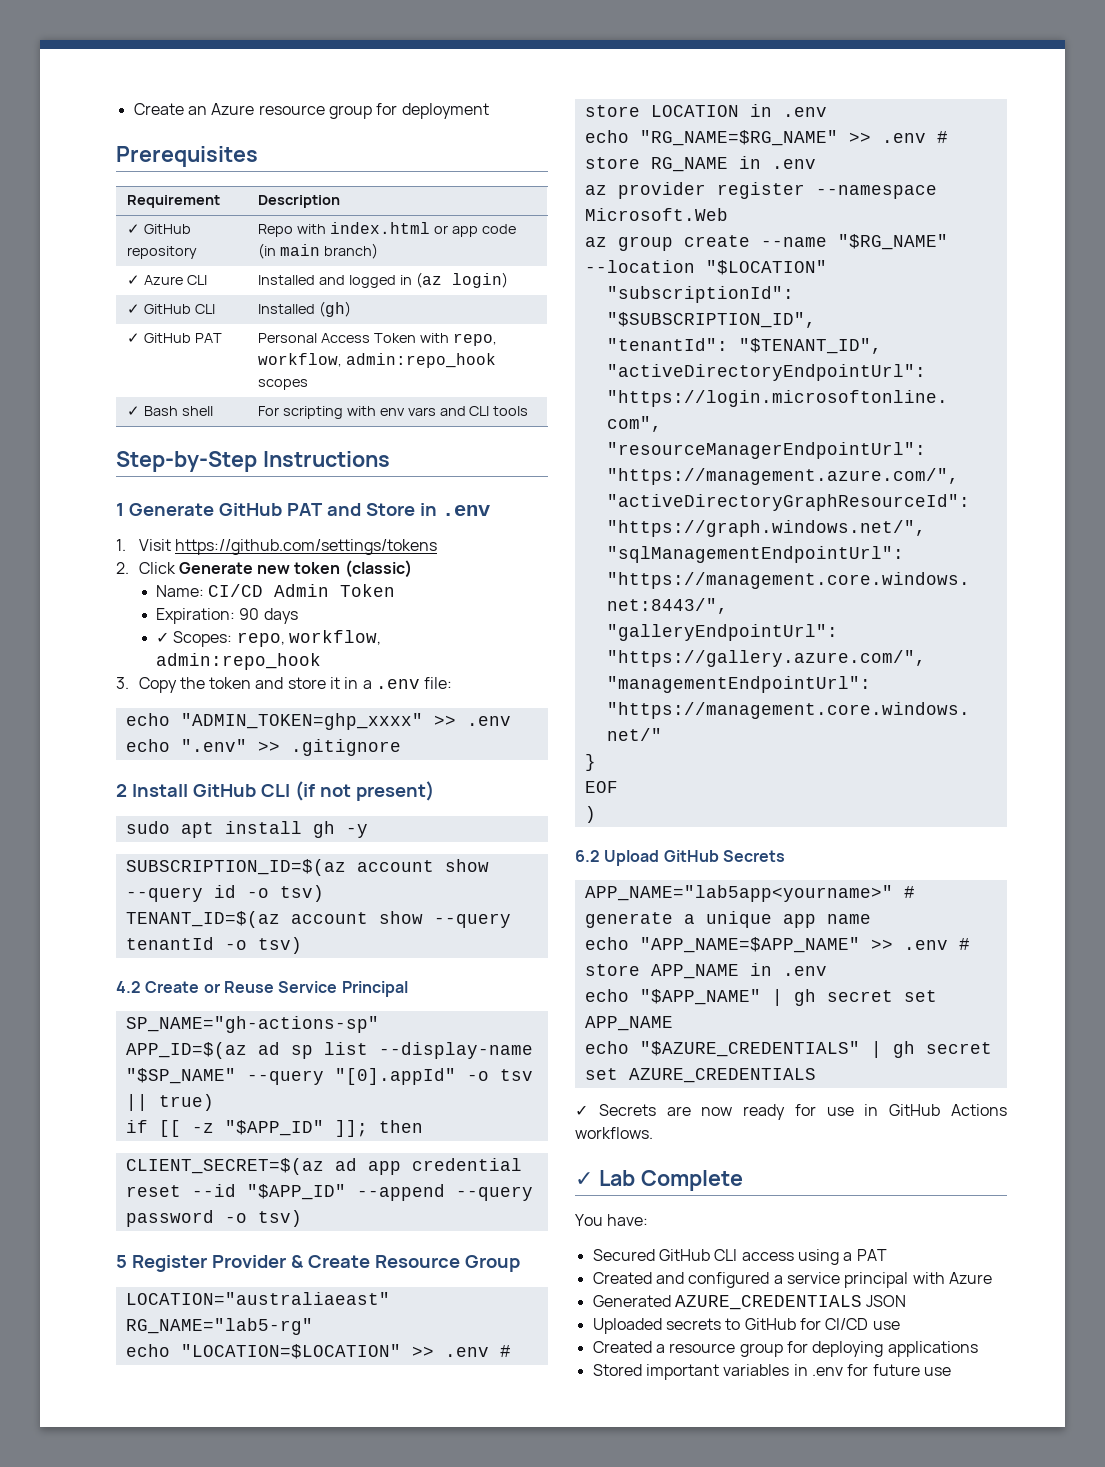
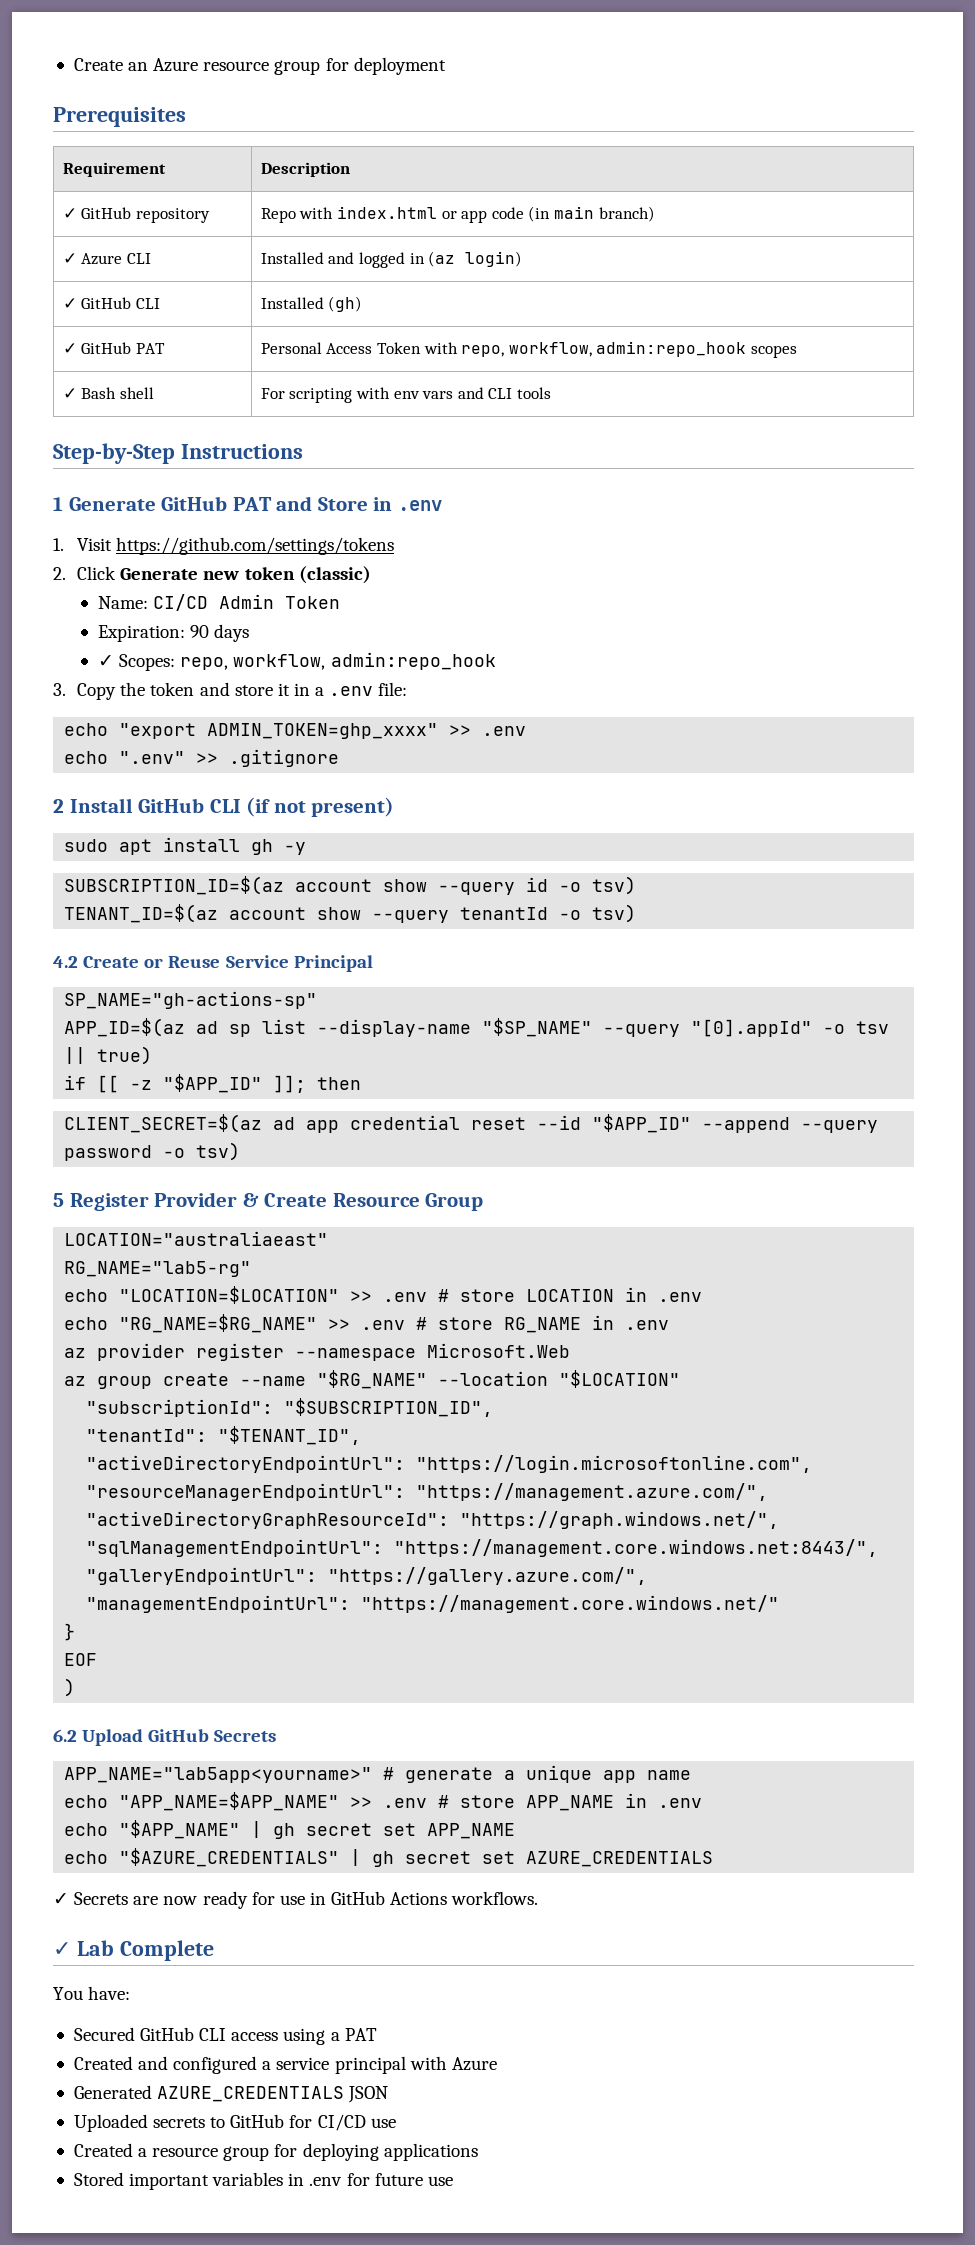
- echo "ADMIN_TOKEN=ghp_xxxx" >> .env
+ echo "export ADMIN_TOKEN=ghp_xxxx" >> .env

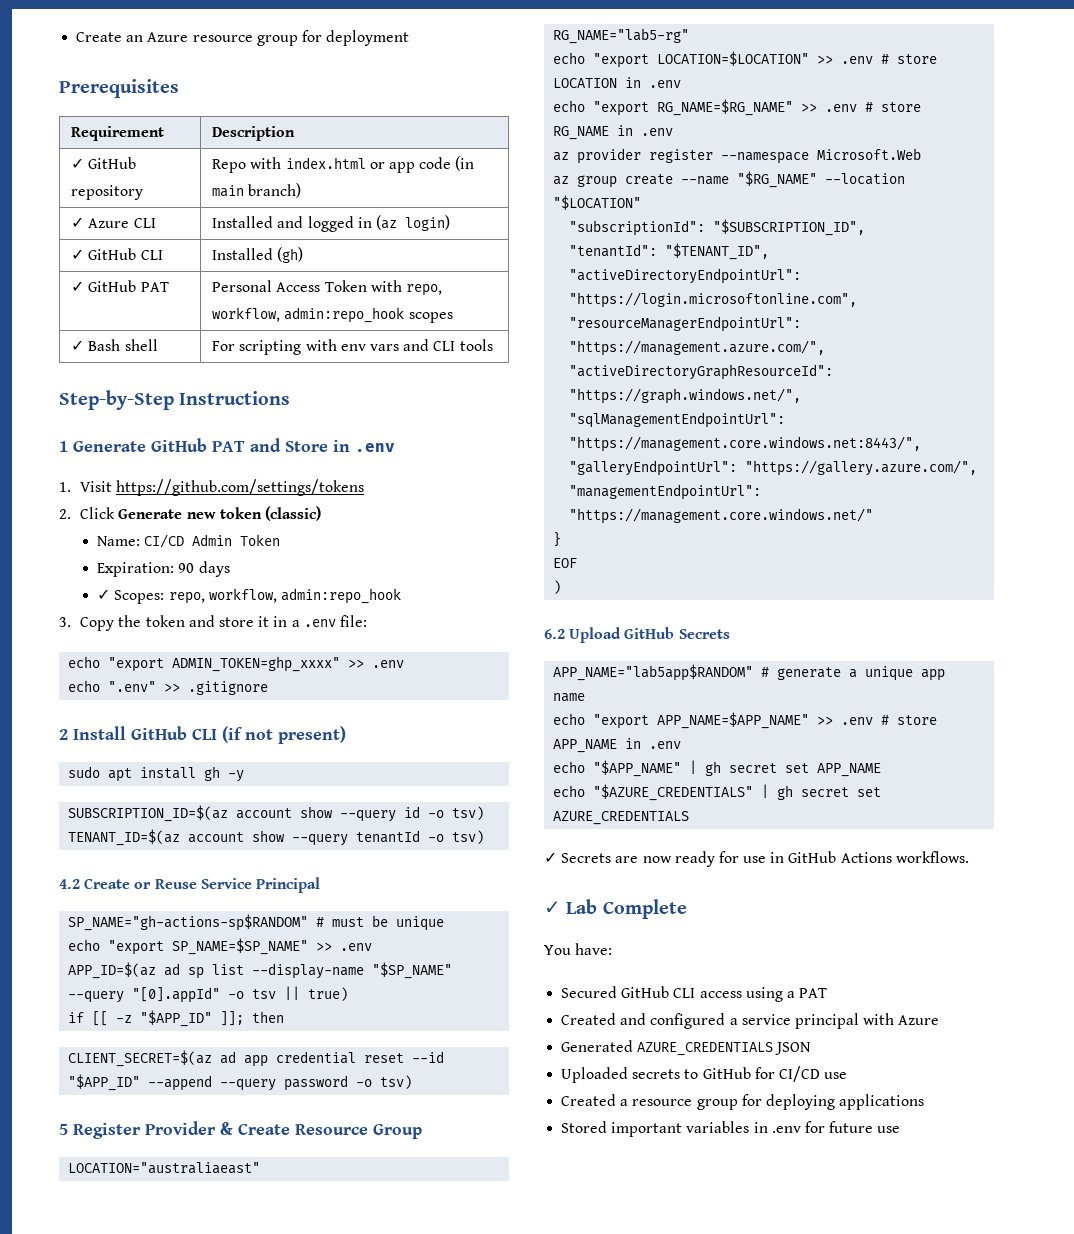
- SP_NAME="gh-actions-sp"
+ SP_NAME="gh-actions-sp$RANDOM" # must be unique
+ echo "export SP_NAME=$SP_NAME" >> .env
- echo "LOCATION=$LOCATION" >> .env # store LOCATION in .env
+ echo "export LOCATION=$LOCATION" >> .env # store LOCATION in .env
- echo "RG_NAME=$RG_NAME" >> .env # store RG_NAME in .env
+ echo "export RG_NAME=$RG_NAME" >> .env # store RG_NAME in .env
- APP_NAME="lab5app<yourname>" # generate a unique app name
+ APP_NAME="lab5app$RANDOM" # generate a unique app name
- echo "APP_NAME=$APP_NAME" >> .env # store APP_NAME in .env
+ echo "export APP_NAME=$APP_NAME" >> .env # store APP_NAME in .env

